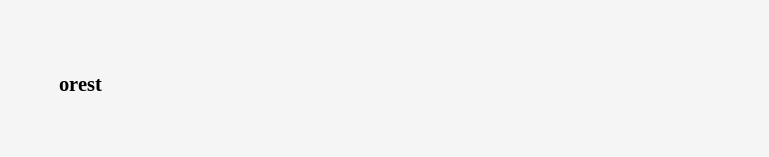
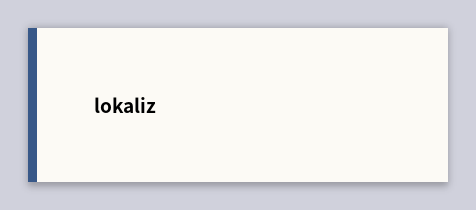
- orest
+ lokaliz

